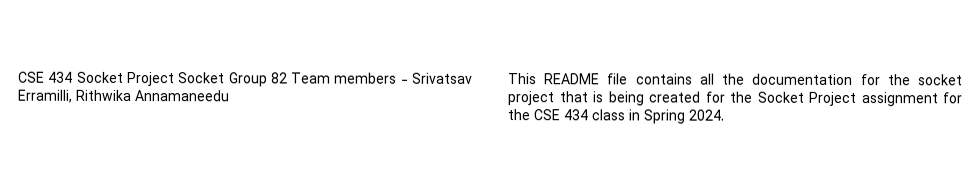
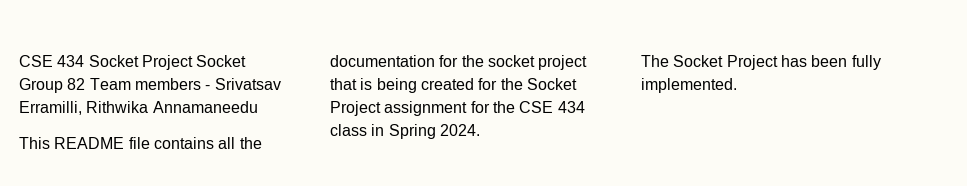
+ The Socket Project has been fully implemented.

